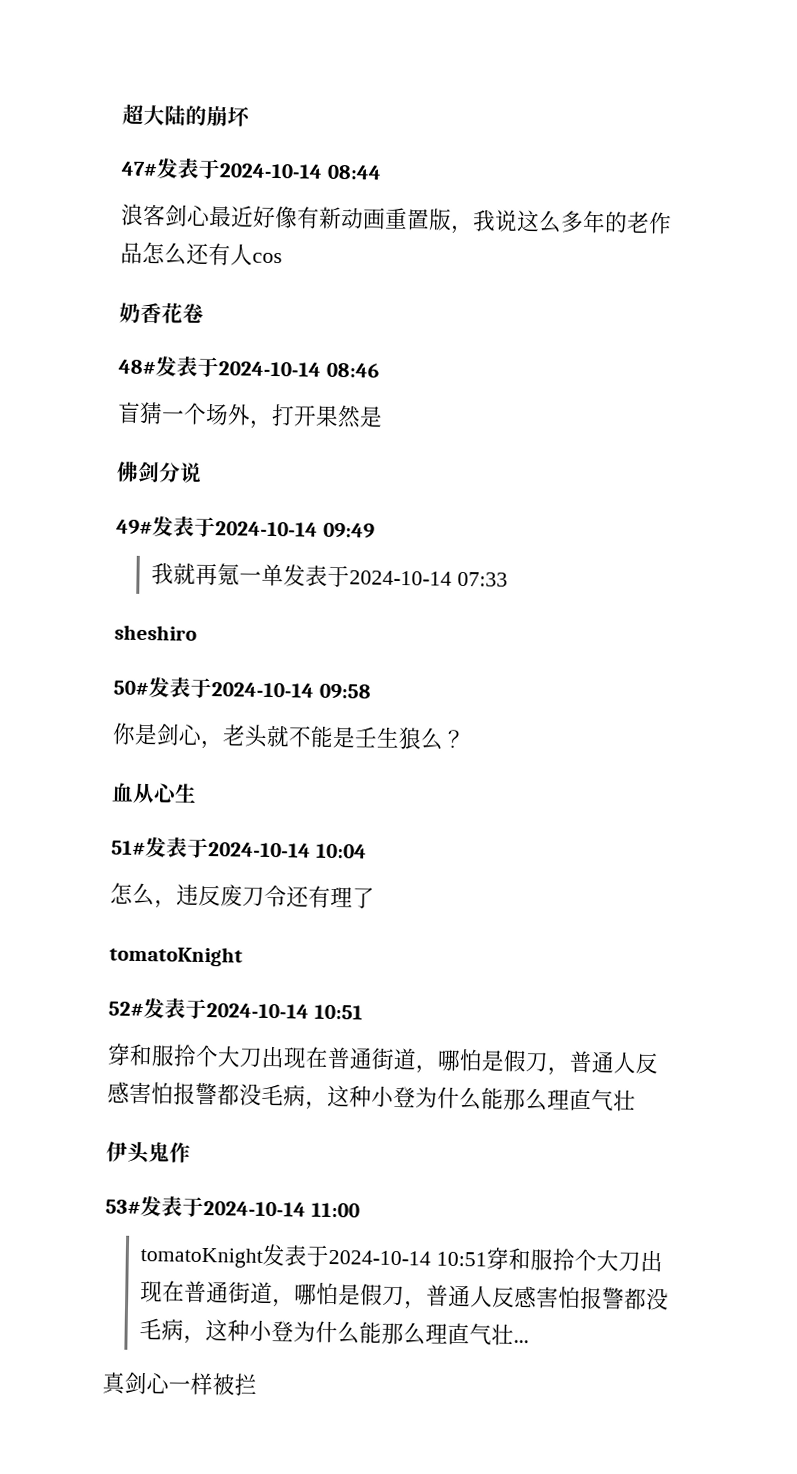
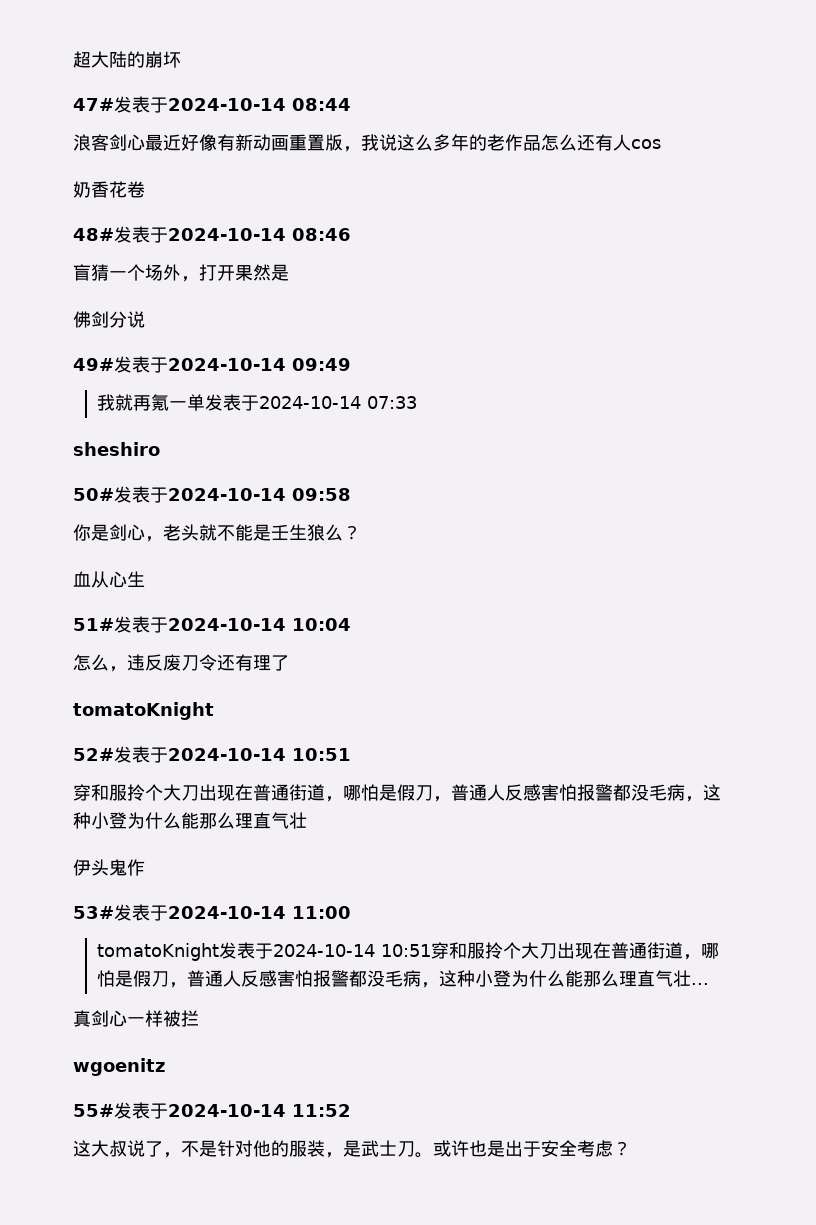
+ wgoenitz
+ 55#发表于2024-10-14 11:52
+ 这大叔说了，不是针对他的服装，是武士刀。或许也是出于安全考虑？

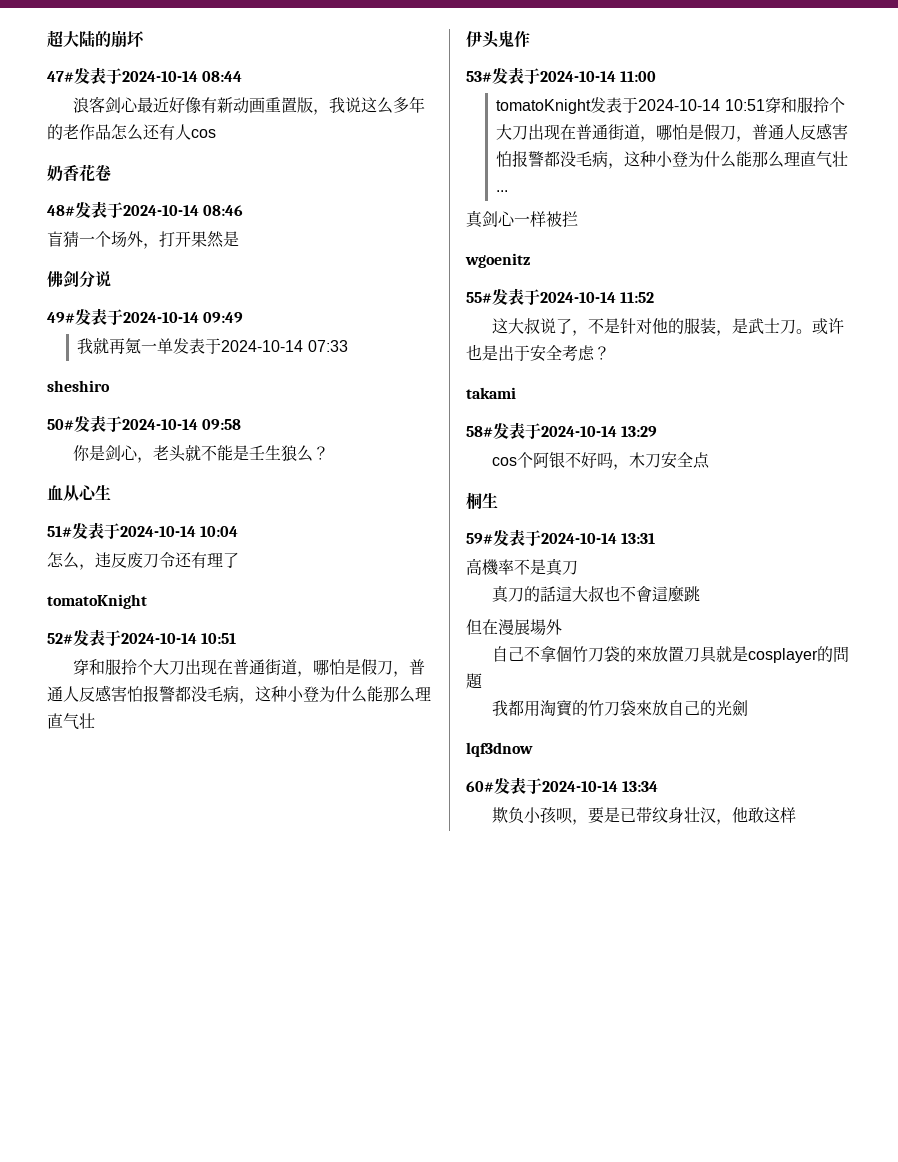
+ takami
+ 58#发表于2024-10-14 13:29
+ cos个阿银不好吗，木刀安全点
+ 桐生
+ 59#发表于2024-10-14 13:31
+ 高機率不是真刀
+ 真刀的話這大叔也不會這麼跳
+ 但在漫展場外
+ 自己不拿個竹刀袋的來放置刀具就是cosplayer的問題
+ 我都用淘寶的竹刀袋來放自己的光劍
+ lqf3dnow
+ 60#发表于2024-10-14 13:34
+ 欺负小孩呗，要是已带纹身壮汉，他敢这样

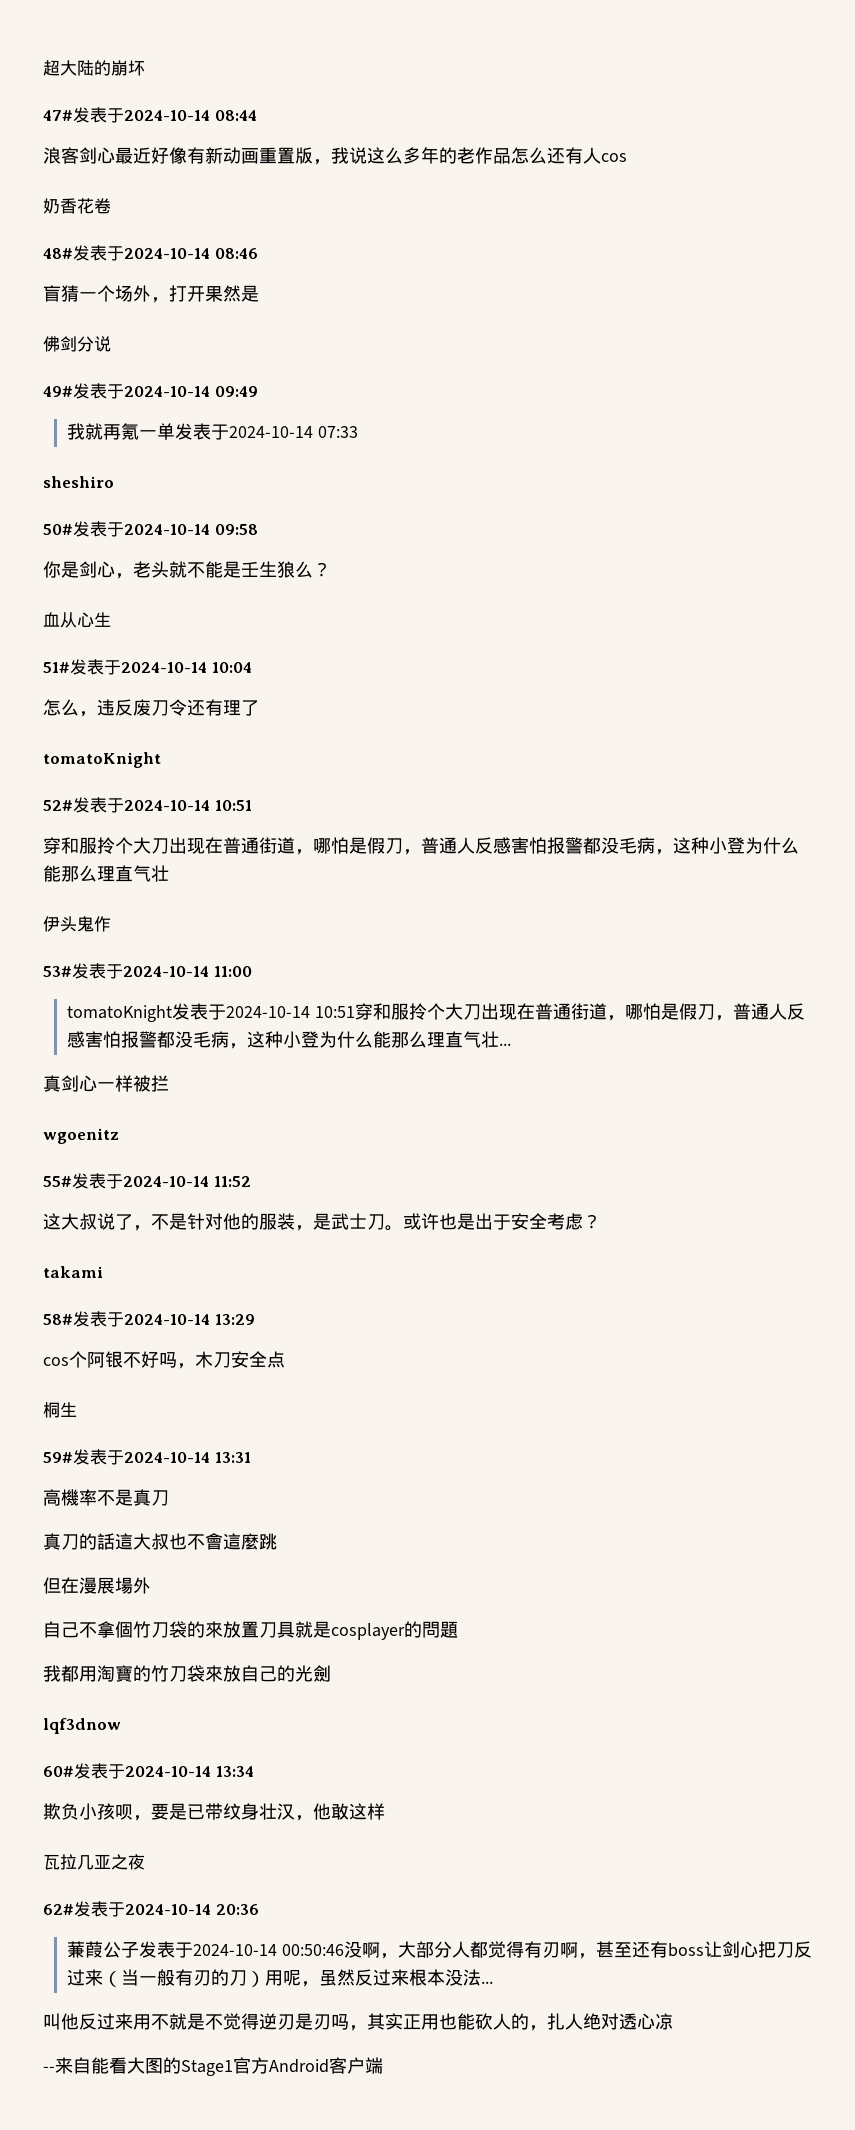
+ 瓦拉几亚之夜
+ 62#发表于2024-10-14 20:36
+ 蒹葭公子发表于2024-10-14 00:50:46没啊，大部分人都觉得有刃啊，甚至还有boss让剑心把刀反过来（当一般有刃的刀）用呢，虽然反过来根本没法...
+ 叫他反过来用不就是不觉得逆刃是刃吗，其实正用也能砍人的，扎人绝对透心凉
+ --来自能看大图的Stage1官方Android客户端

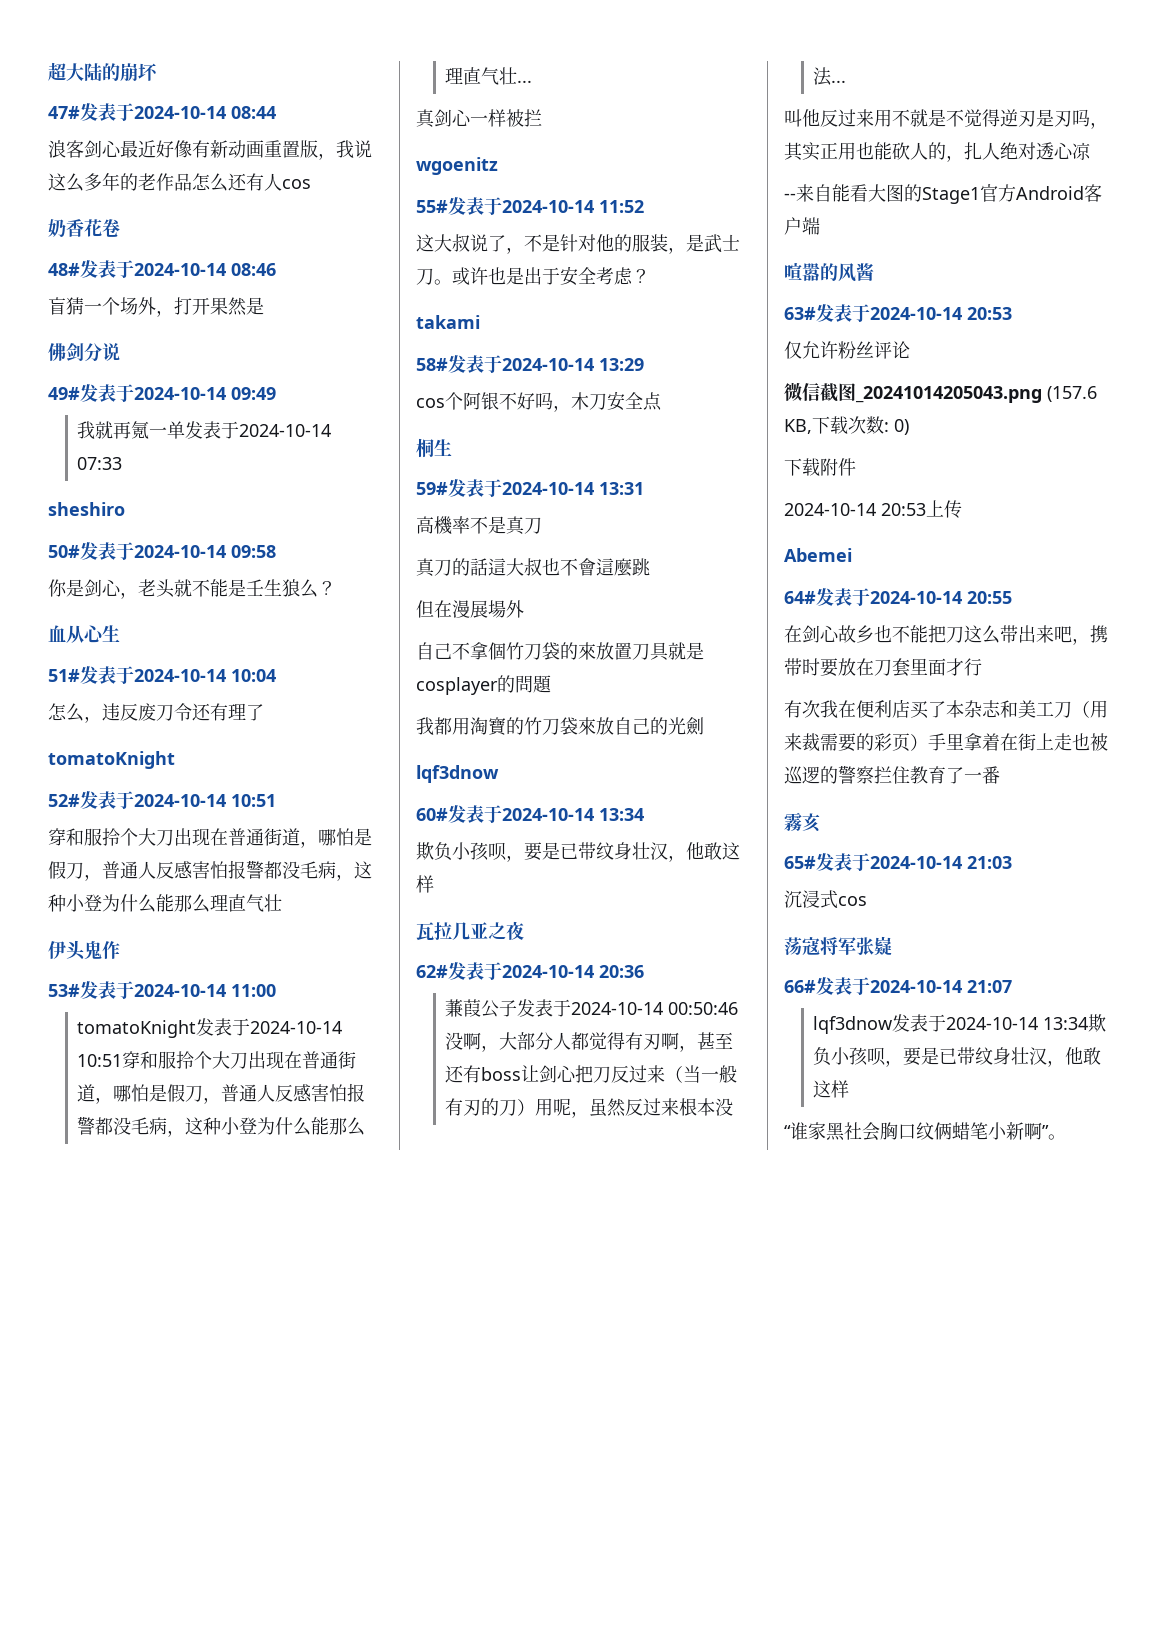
+ 喧嚣的风酱
+ 63#发表于2024-10-14 20:53
+ 仅允许粉丝评论
+ 微信截图_20241014205043.png (157.6 KB,下载次数: 0)
+ 下载附件
+ 2024-10-14 20:53上传
+ Abemei
+ 64#发表于2024-10-14 20:55
+ 在剑心故乡也不能把刀这么带出来吧，携带时要放在刀套里面才行
+ 有次我在便利店买了本杂志和美工刀（用来裁需要的彩页）手里拿着在街上走也被巡逻的警察拦住教育了一番
+ 霧亥
+ 65#发表于2024-10-14 21:03
+ 沉浸式cos
+ 荡寇将军张嶷
+ 66#发表于2024-10-14 21:07
+ lqf3dnow发表于2024-10-14 13:34欺负小孩呗，要是已带纹身壮汉，他敢这样
+ “谁家黑社会胸口纹俩蜡笔小新啊”。

